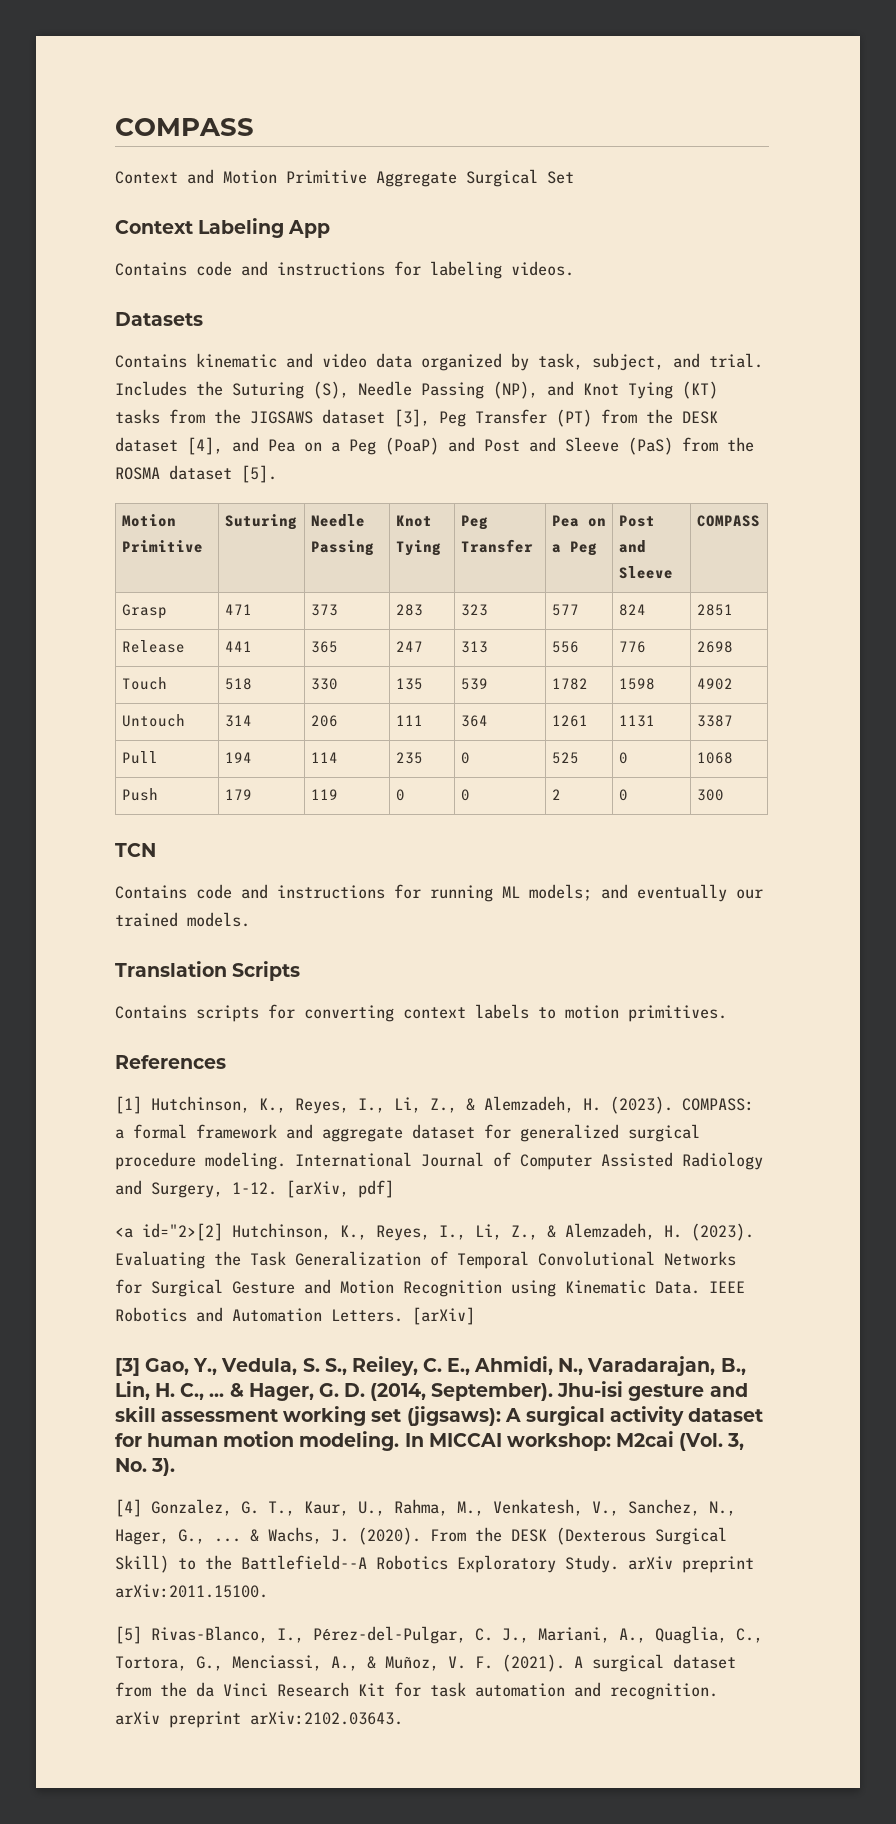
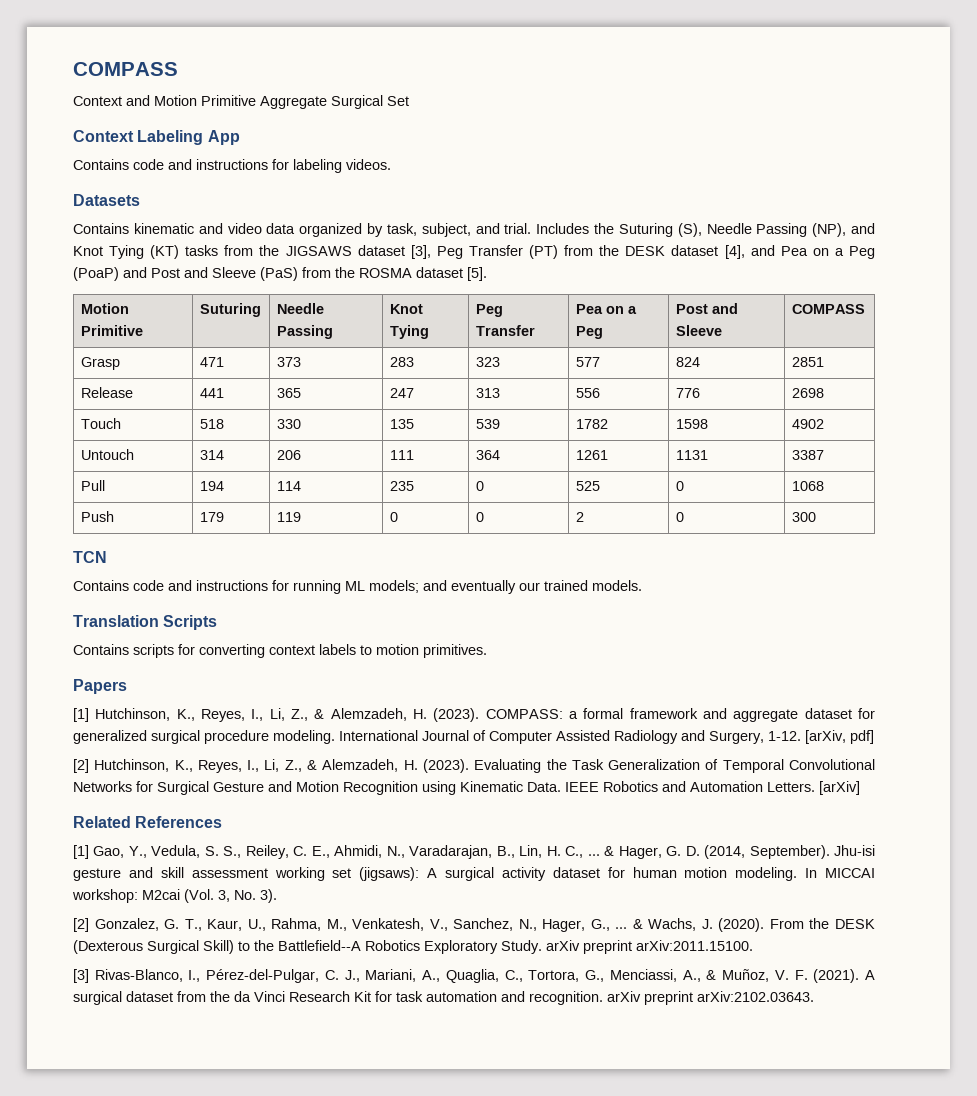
- References
+ Papers
- <a id="2>[2] Hutchinson, K., Reyes, I., Li, Z., & Alemzadeh, H. (2023).
+ [2] Hutchinson, K., Reyes, I., Li, Z., & Alemzadeh, H. (2023).
- [3] Gao, Y., Vedula, S. S., Reiley, C. E., Ahmidi, N., Varadarajan, B., Lin, H. C., ...
+ Related References
+ [1] Gao, Y., Vedula, S. S., Reiley, C. E., Ahmidi, N., Varadarajan, B., Lin, H. C., ...
- [4] Gonzalez, G. T., Kaur, U., Rahma, M., Venkatesh, V., Sanchez, N., Hager, G., ...
+ [2] Gonzalez, G. T., Kaur, U., Rahma, M., Venkatesh, V., Sanchez, N., Hager, G., ...
- [5] Rivas-Blanco, I., Pérez-del-Pulgar, C. J., Mariani, A., Quaglia, C., Tortora, G., Menciassi, A., & Muñoz, V. F. (2021).
+ [3] Rivas-Blanco, I., Pérez-del-Pulgar, C. J., Mariani, A., Quaglia, C., Tortora, G., Menciassi, A., & Muñoz, V. F. (2021).

